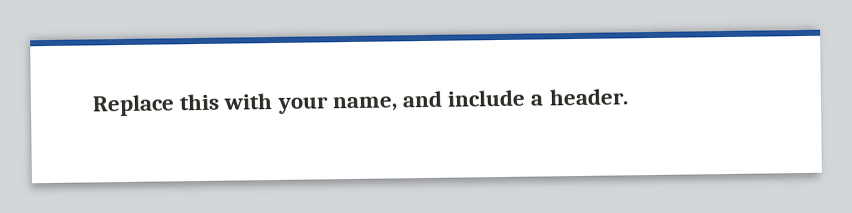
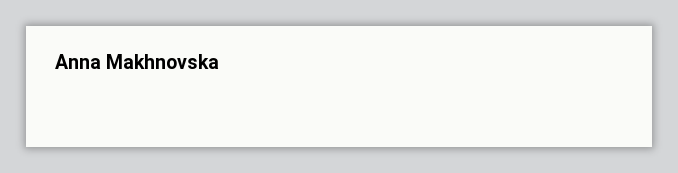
- Replace this with your name, and include a header.
+ Anna Makhnovska

